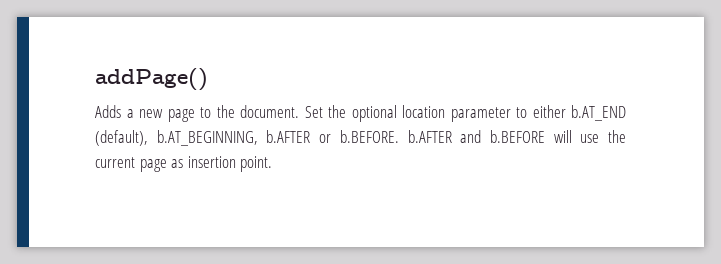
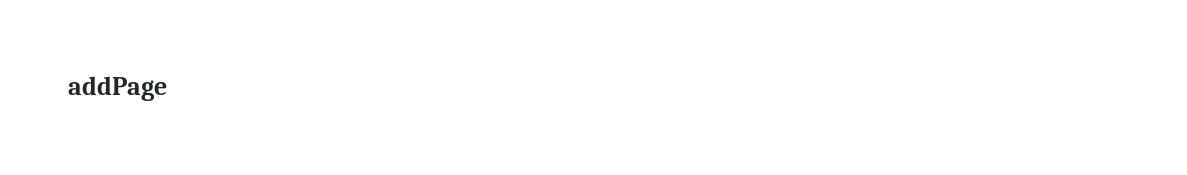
- addPage()
- Adds a new page to the document. Set the optional location parameter to either b.AT_END (default), b.AT_BEGINNING, b.AFTER or b.BEFORE. b.AFTER and b.BEFORE will use the current page as insertion point.
+ addPage

